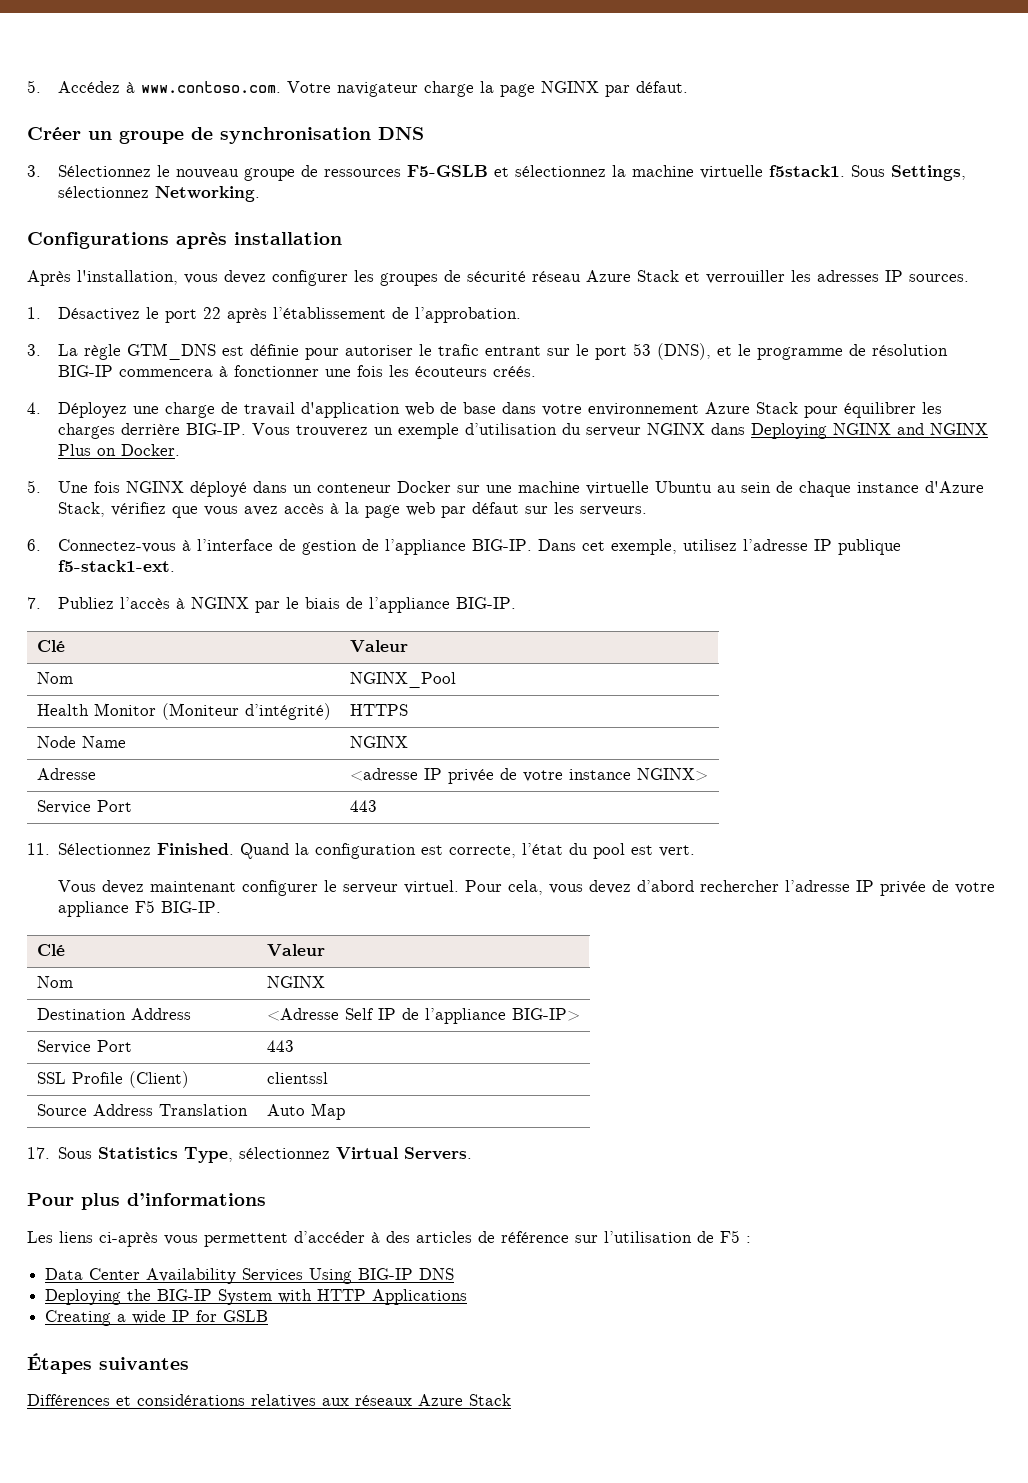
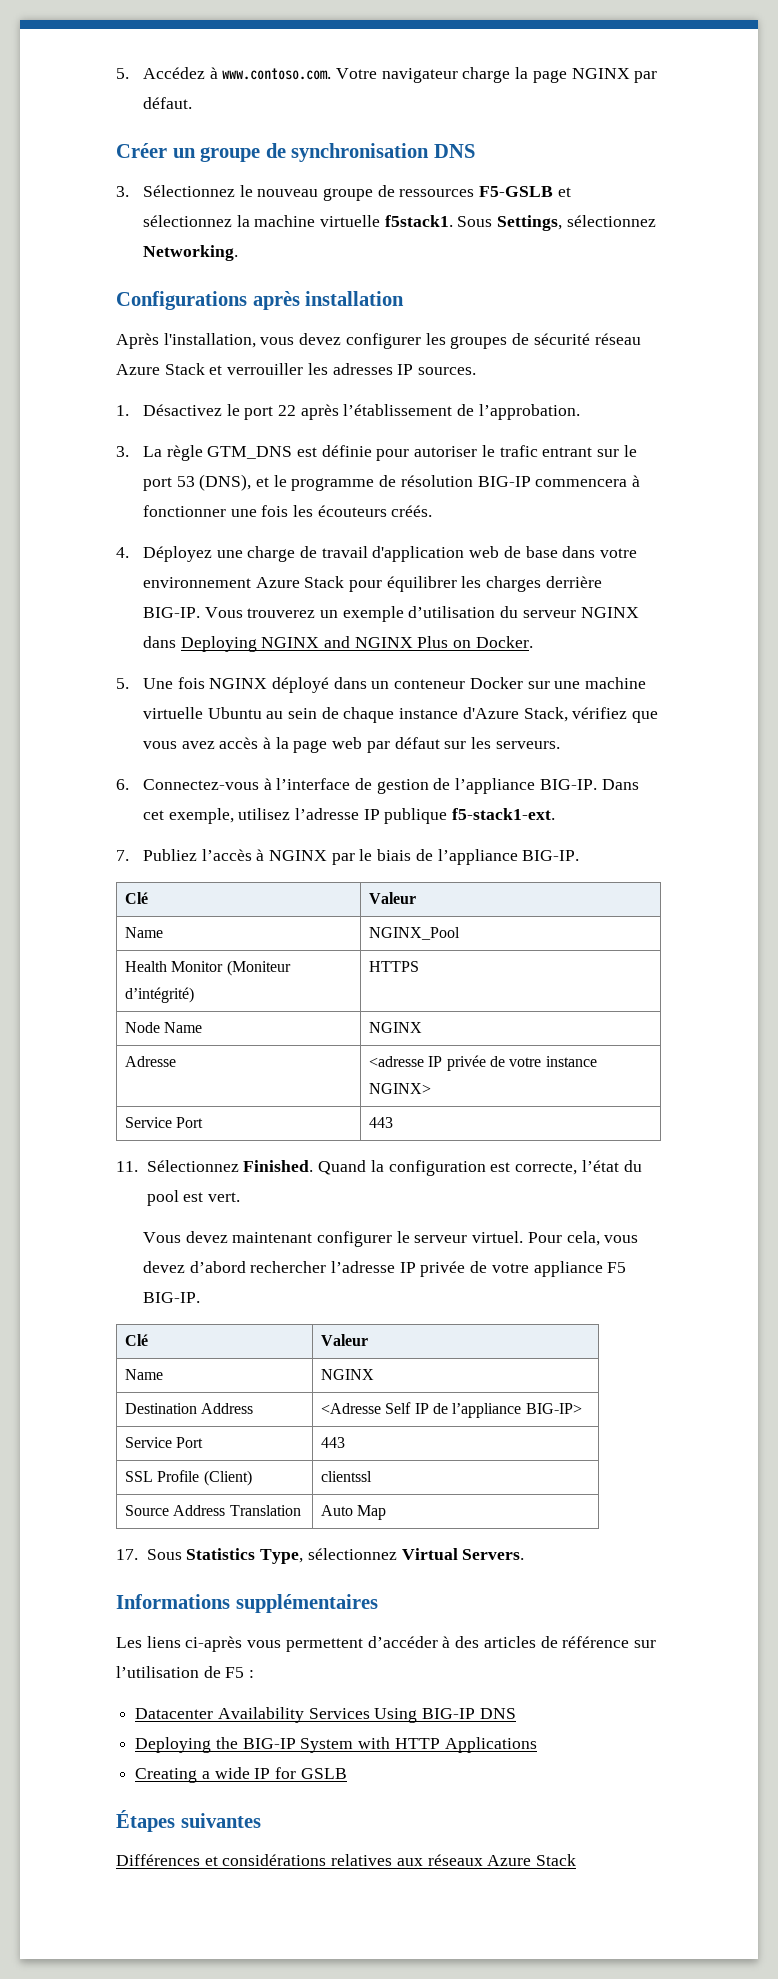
- Nom | NGINX_Pool
+ Name | NGINX_Pool
  Pour cela, vous devez d’abord rechercher l’adresse IP privée de votre appliance F5 BIG-IP.
  Clé | Valeur
- Nom | NGINX
+ Name | NGINX
- Pour plus d’informations
+ Informations supplémentaires
- Data Center Availability Services Using BIG-IP DNS
+ Datacenter Availability Services Using BIG-IP DNS

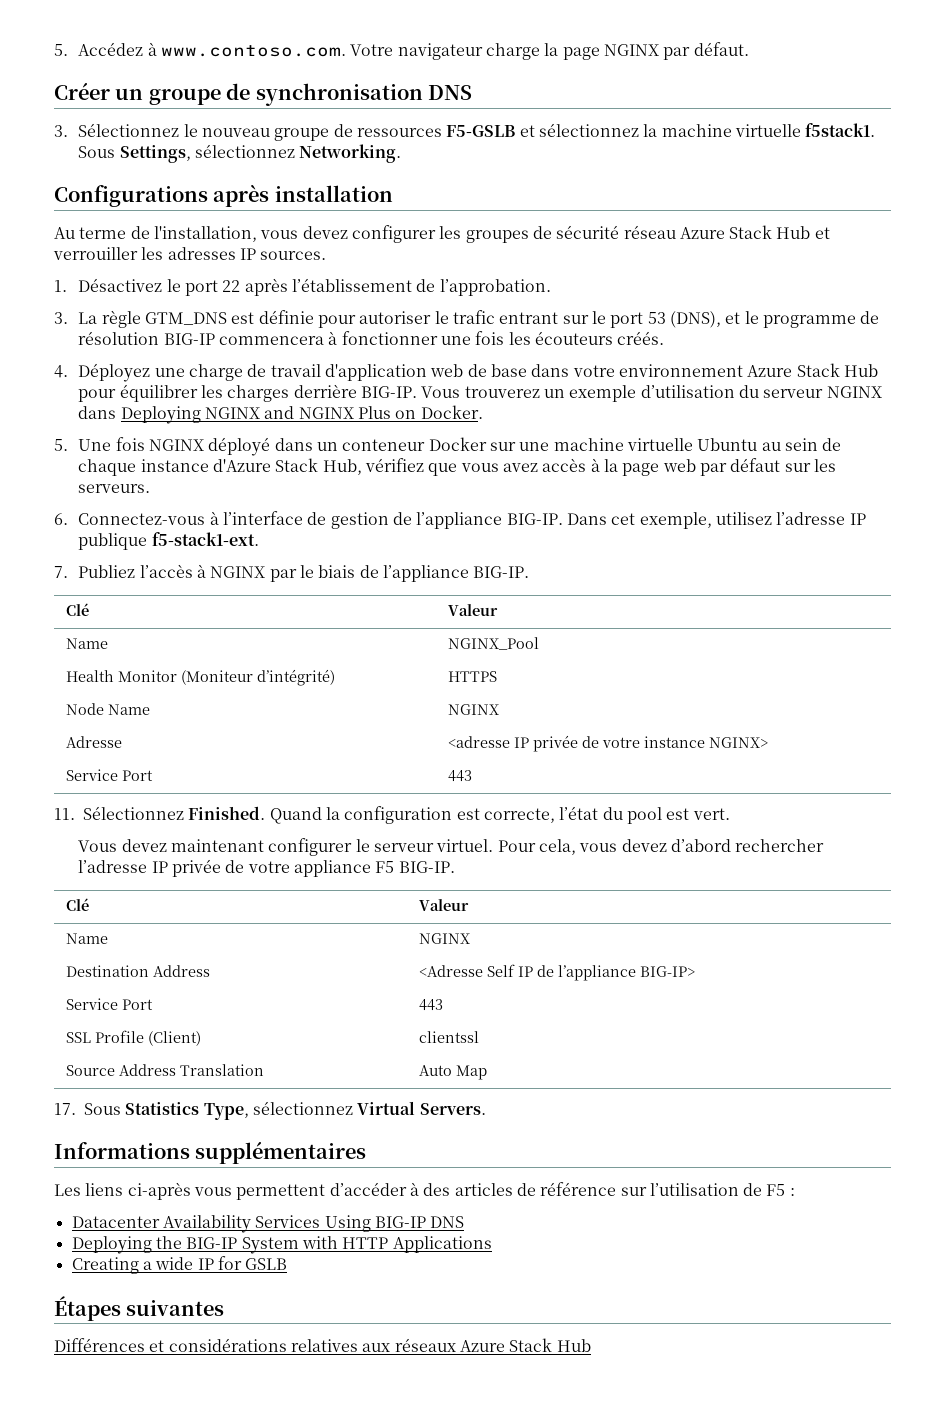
- Après l'installation, vous devez configurer les groupes de sécurité réseau Azure Stack et verrouiller les adresses IP sources.
+ Au terme de l'installation, vous devez configurer les groupes de sécurité réseau Azure Stack Hub et verrouiller les adresses IP sources.
- 4. Déployez une charge de travail d'application web de base dans votre environnement Azure Stack pour équilibrer les charges derrière BIG-IP.
+ 4. Déployez une charge de travail d'application web de base dans votre environnement Azure Stack Hub pour équilibrer les charges derrière BIG-IP.
- 5. Une fois NGINX déployé dans un conteneur Docker sur une machine virtuelle Ubuntu au sein de chaque instance d'Azure Stack, vérifiez que vous avez accès à la page web par défaut sur les serveurs.
+ 5. Une fois NGINX déployé dans un conteneur Docker sur une machine virtuelle Ubuntu au sein de chaque instance d'Azure Stack Hub, vérifiez que vous avez accès à la page web par défaut sur les serveurs.
- Différences et considérations relatives aux réseaux Azure Stack
+ Différences et considérations relatives aux réseaux Azure Stack Hub

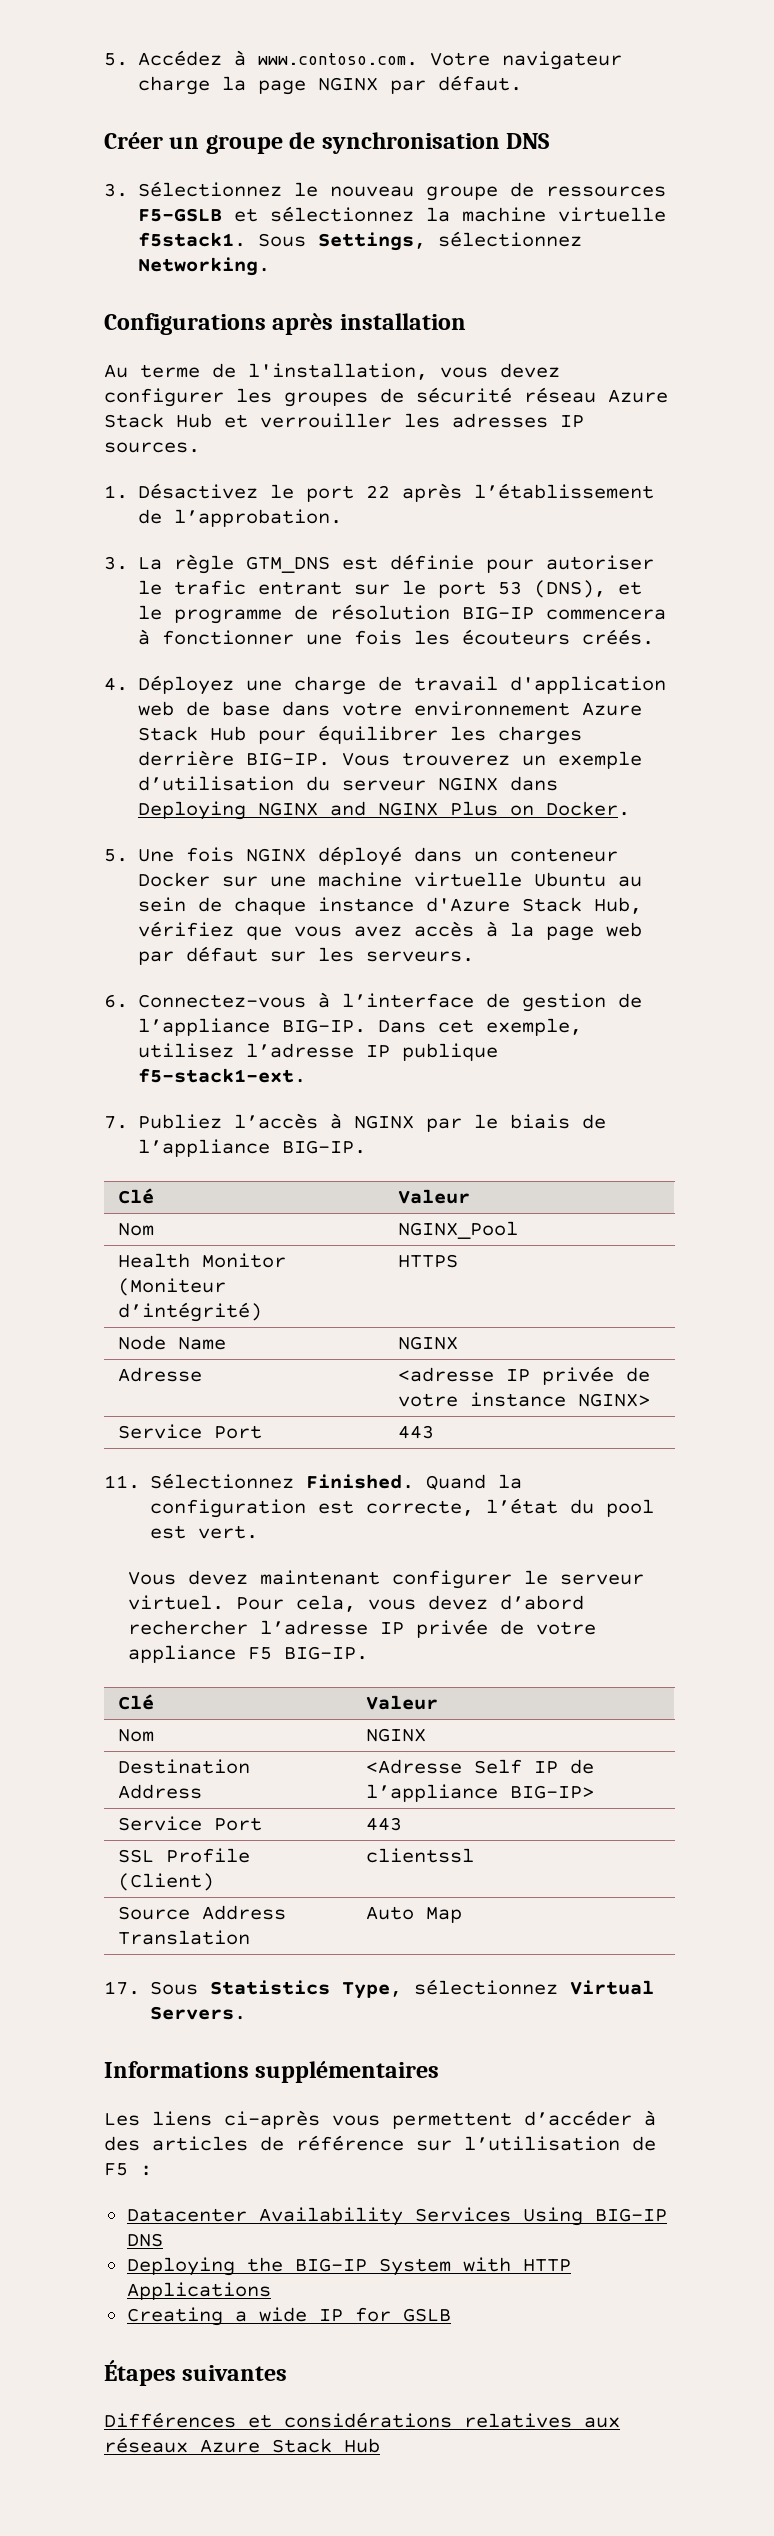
- Name | NGINX_Pool
+ Nom | NGINX_Pool
  Pour cela, vous devez d’abord rechercher l’adresse IP privée de votre appliance F5 BIG-IP.
  Clé | Valeur
- Name | NGINX
+ Nom | NGINX

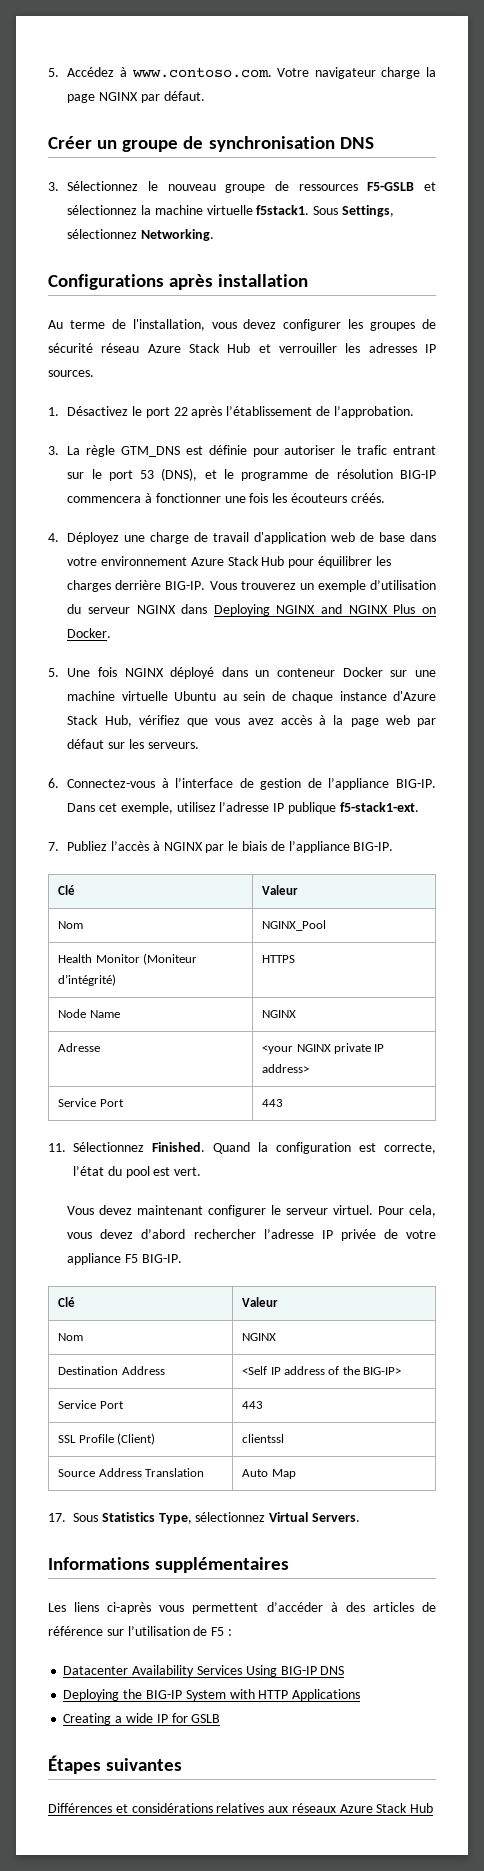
- Adresse | <adresse IP privée de votre instance NGINX>
+ Adresse | <your NGINX private IP address>
- Destination Address | <Adresse Self IP de l’appliance BIG-IP>
+ Destination Address | <Self IP address of the BIG-IP>

